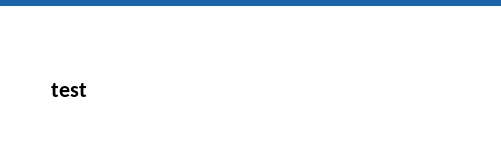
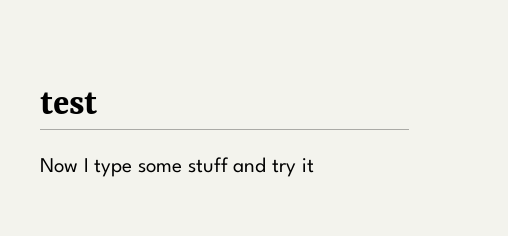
+ Now I type some stuff and try it

